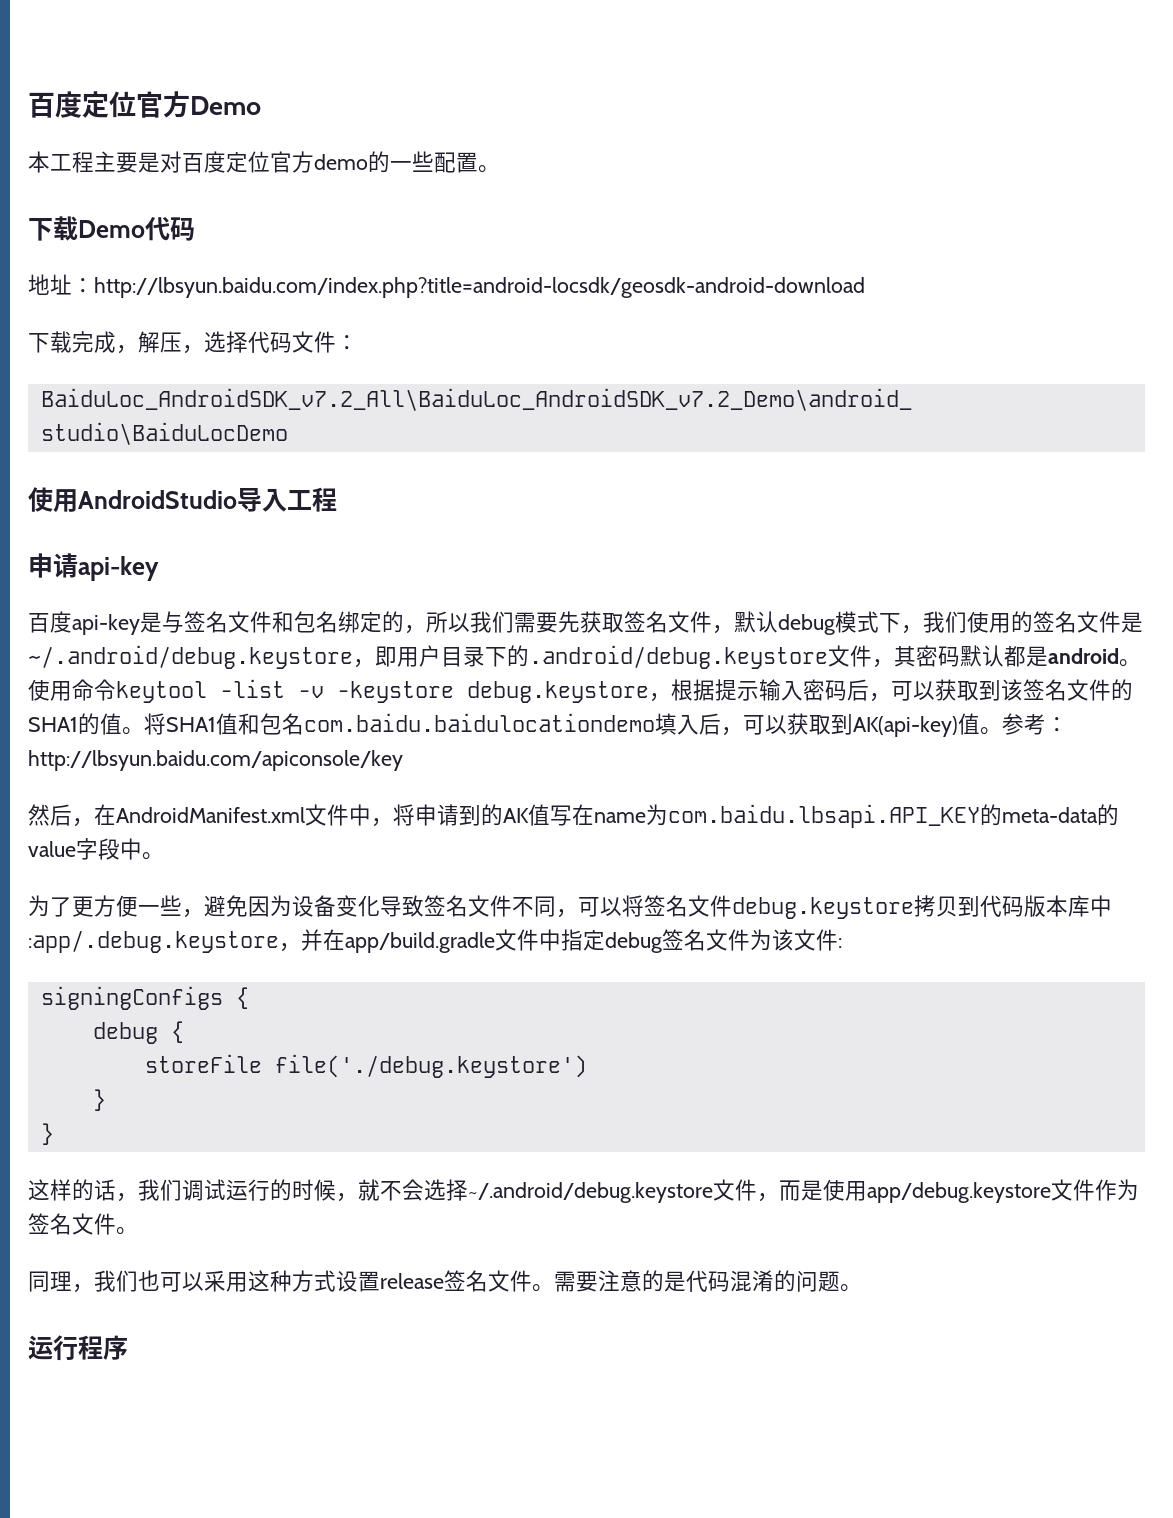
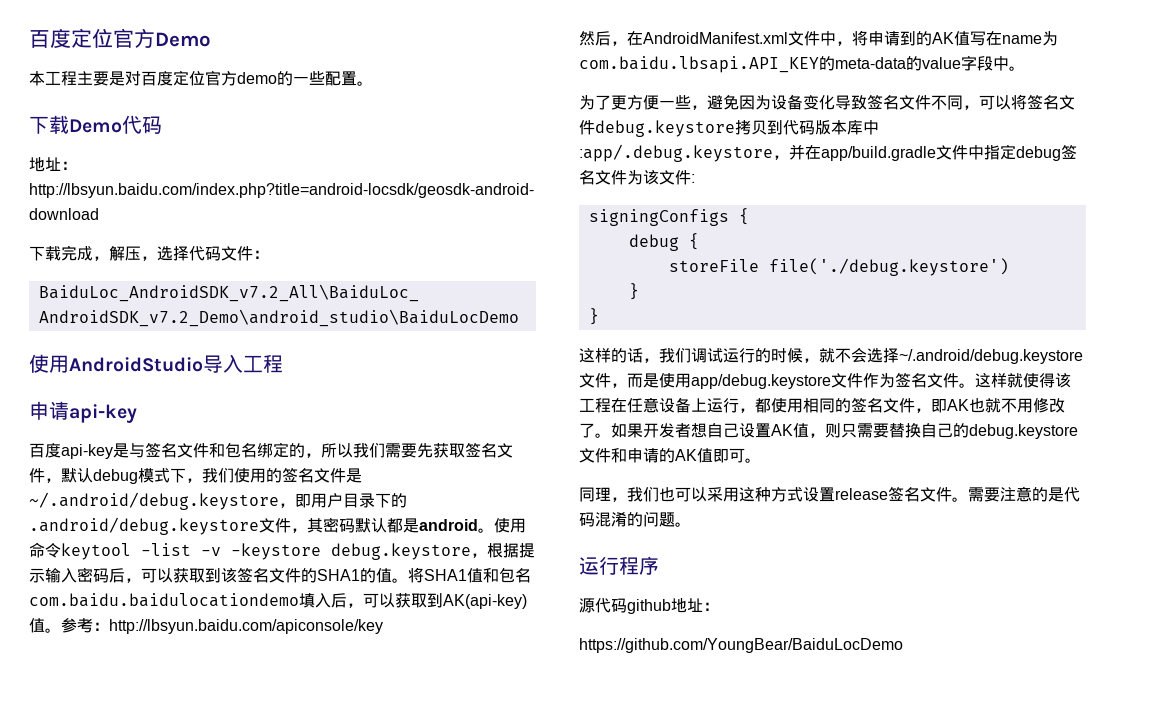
+ 这样就使得该工程在任意设备上运行，都使用相同的签名文件，即AK也就不用修改了。如果开发者想自己设置AK值，则只需要替换自己的debug.keystore文件和申请的AK值即可。
+ 源代码github地址：
+ https://github.com/YoungBear/BaiduLocDemo

